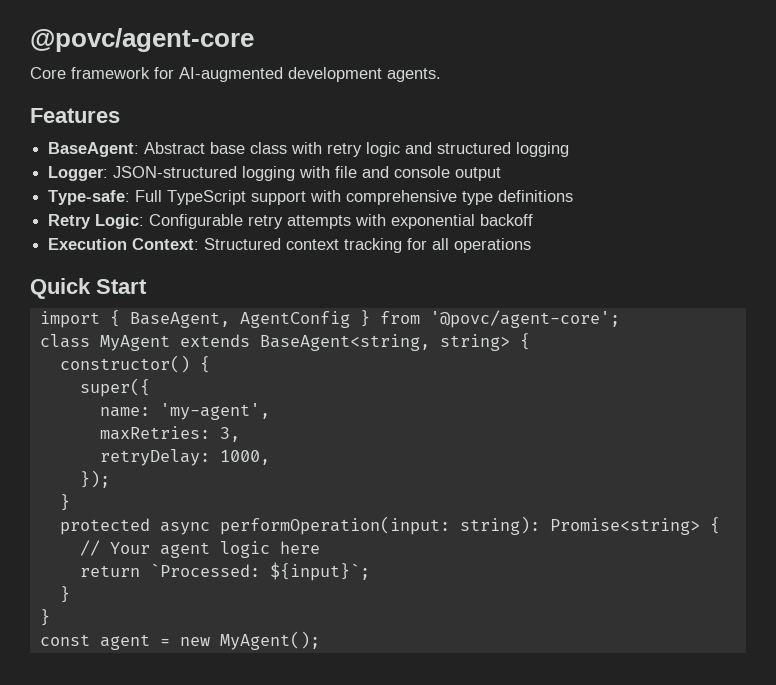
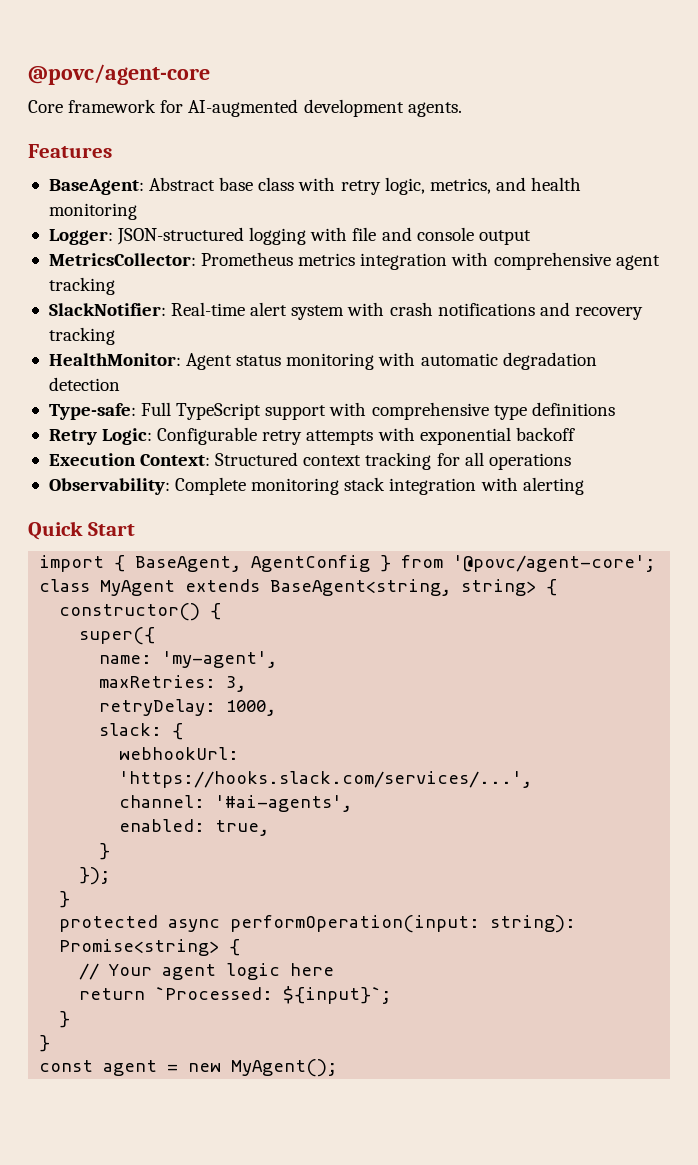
- BaseAgent: Abstract base class with retry logic and structured logging
+ BaseAgent: Abstract base class with retry logic, metrics, and health monitoring
+ MetricsCollector: Prometheus metrics integration with comprehensive agent tracking
+ SlackNotifier: Real-time alert system with crash notifications and recovery tracking
+ HealthMonitor: Agent status monitoring with automatic degradation detection
+ Observability: Complete monitoring stack integration with alerting
+ slack: {
+ webhookUrl: 'https://hooks.slack.com/services/...',
+ channel: '#ai-agents',
+ enabled: true,
+ }

